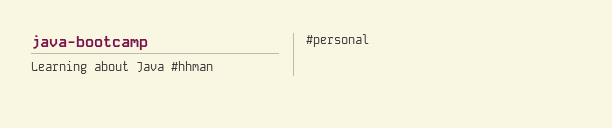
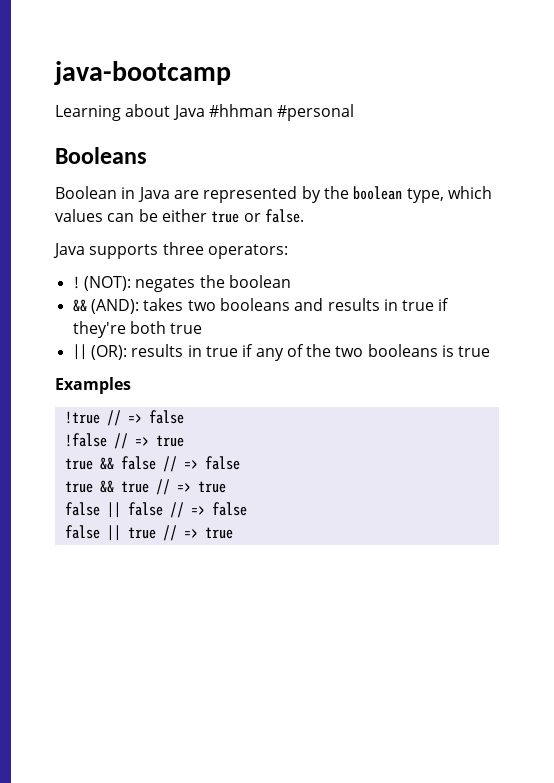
+ Booleans
+ Boolean in Java are represented by the boolean type, which values can be either true or false.
+ Java supports three operators:
+ ! (NOT): negates the boolean
+ && (AND): takes two booleans and results in true if they're both true
+ || (OR): results in true if any of the two booleans is true
+ Examples
+ !true // => false
+ !false // => true
+ true && false // => false
+ true && true // => true
+ false || false // => false
+ false || true // => true

